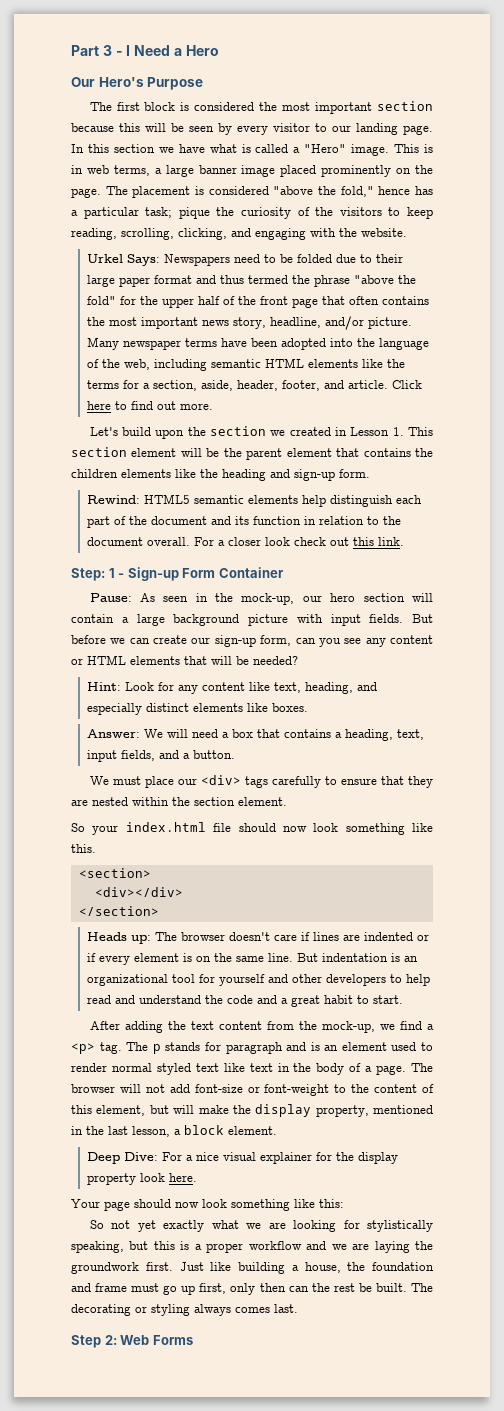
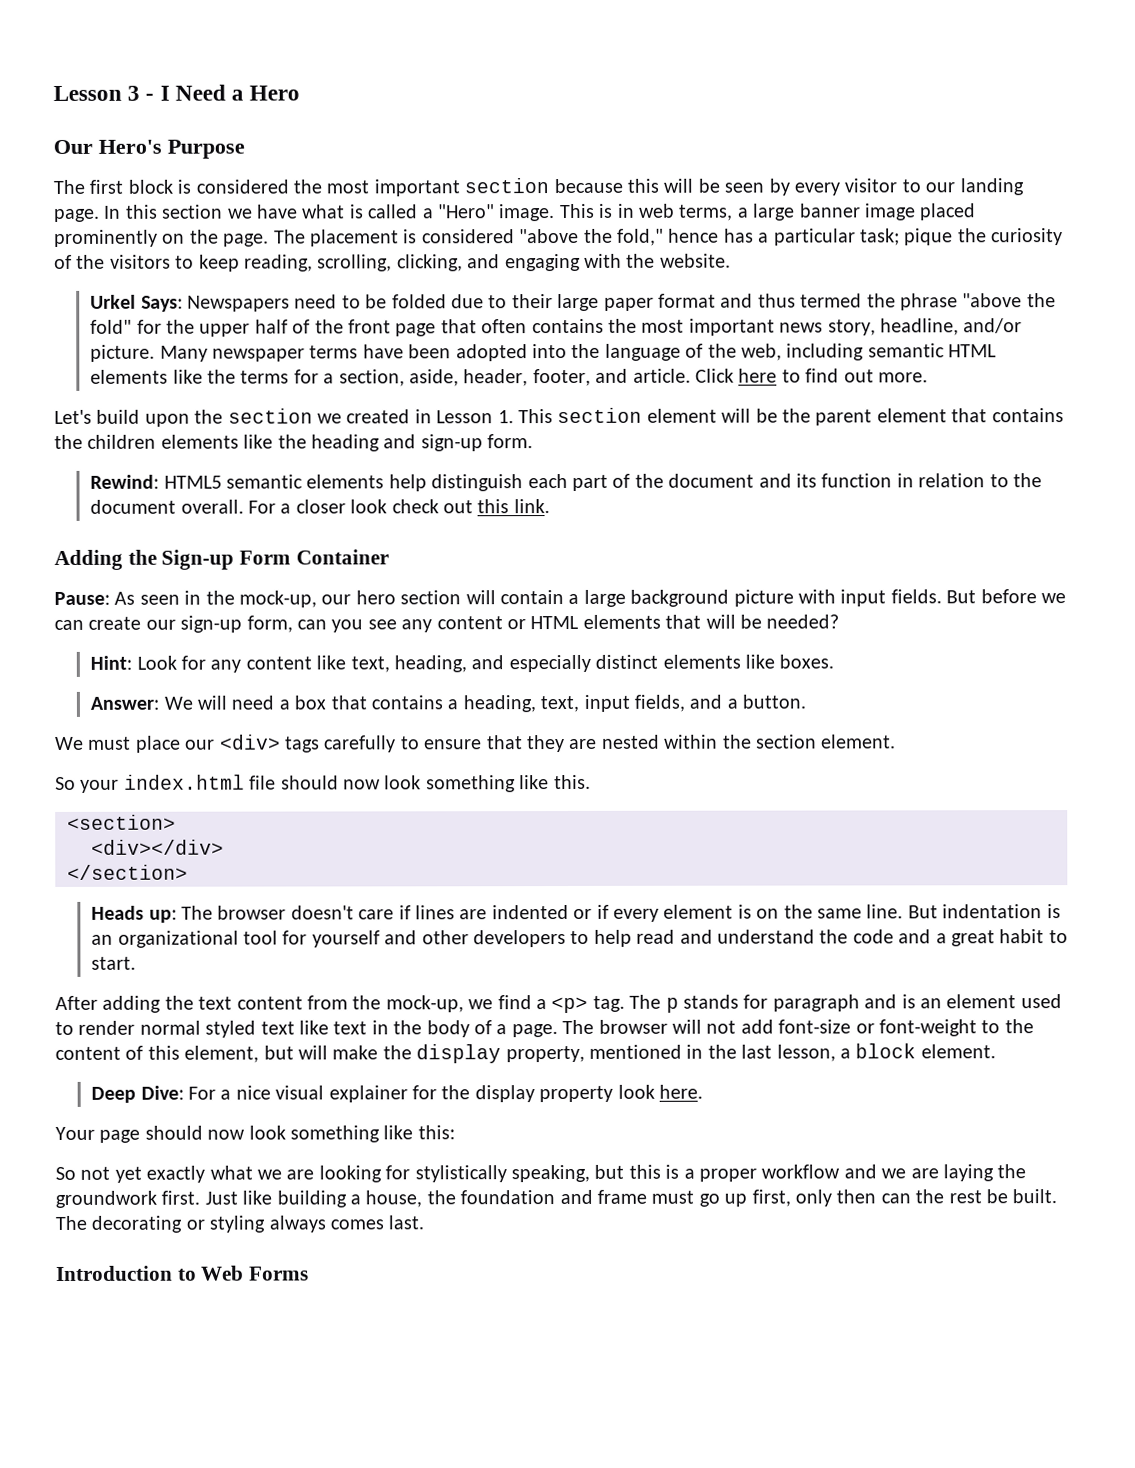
- Part 3 - I Need a Hero
+ Lesson 3 - I Need a Hero
- Step: 1 - Sign-up Form Container
+ Adding the Sign-up Form Container
- Step 2: Web Forms
+ Introduction to Web Forms

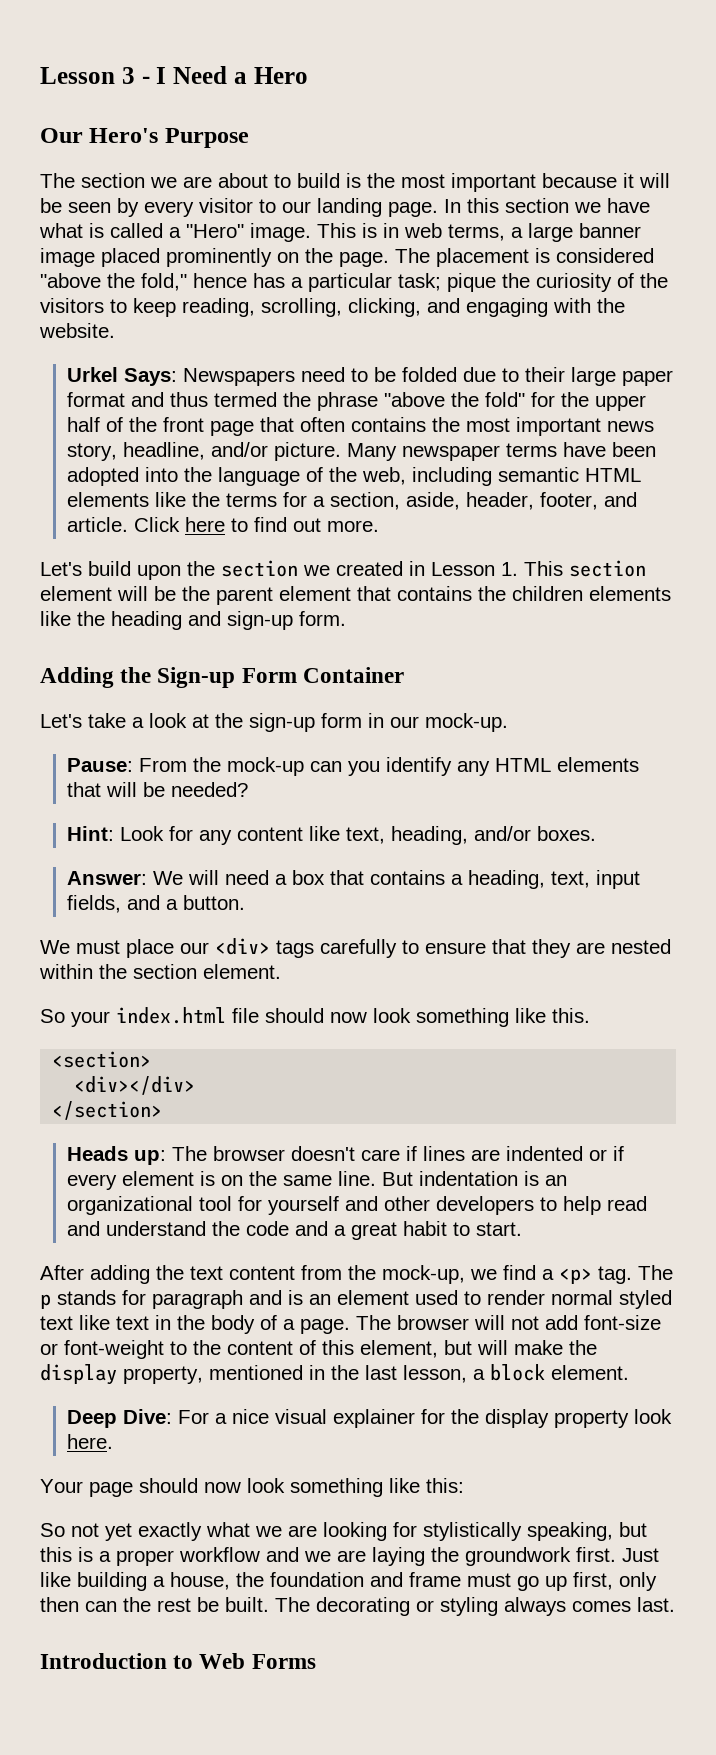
- The first block is considered the most important section because this will be seen by every visitor to our landing page.
+ The section we are about to build is the most important because it will be seen by every visitor to our landing page.
- Rewind: HTML5 semantic elements help distinguish each part of the document and its function in relation to the document overall. For a closer look check out this link.
- Pause: As seen in the mock-up, our hero section will contain a large background picture with input fields. But before we can create our sign-up form, can you see any content or HTML elements that will be needed?
+ Let's take a look at the sign-up form in our mock-up.
+ Pause: From the mock-up can you identify any HTML elements that will be needed?
- Hint: Look for any content like text, heading, and especially distinct elements like boxes.
+ Hint: Look for any content like text, heading, and/or boxes.

